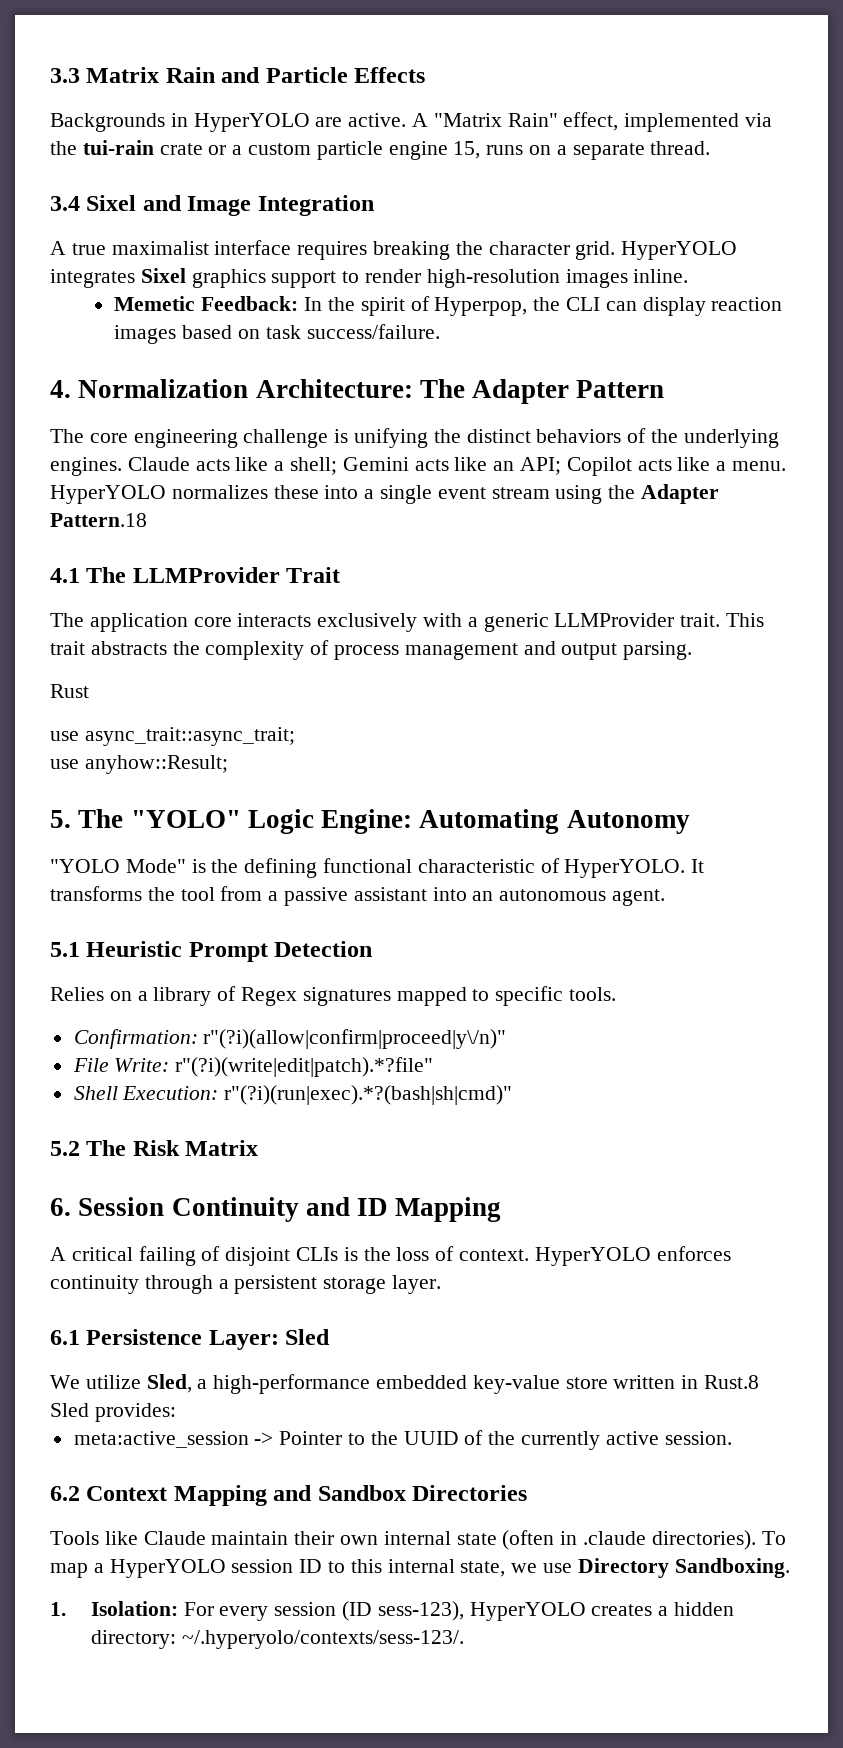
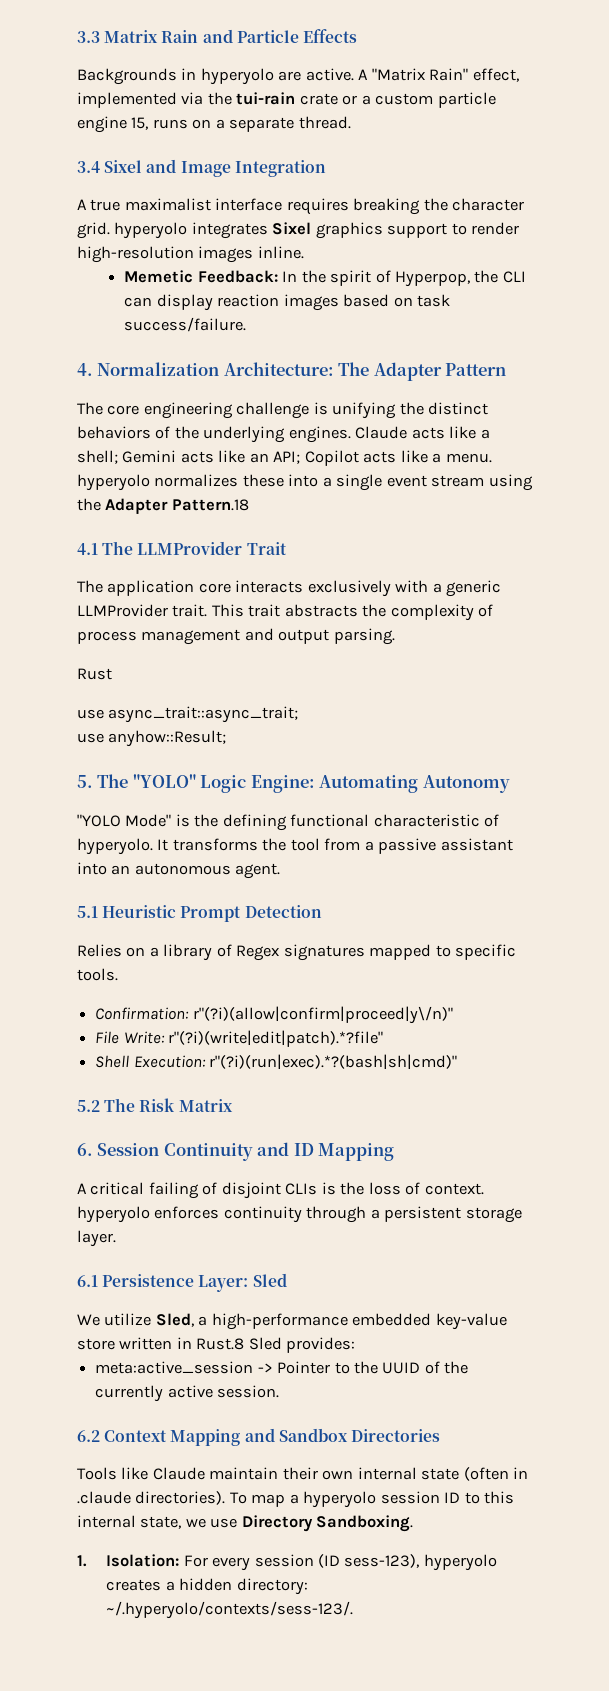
- Backgrounds in HyperYOLO are active.
+ Backgrounds in hyperyolo are active.
- A true maximalist interface requires breaking the character grid. HyperYOLO integrates Sixel graphics support to render high-resolution images inline.
+ A true maximalist interface requires breaking the character grid. hyperyolo integrates Sixel graphics support to render high-resolution images inline.
- Claude acts like a shell; Gemini acts like an API; Copilot acts like a menu. HyperYOLO normalizes these into a single event stream using the Adapter Pattern.18
+ Claude acts like a shell; Gemini acts like an API; Copilot acts like a menu. hyperyolo normalizes these into a single event stream using the Adapter Pattern.18
- "YOLO Mode" is the defining functional characteristic of HyperYOLO.
+ "YOLO Mode" is the defining functional characteristic of hyperyolo.
- A critical failing of disjoint CLIs is the loss of context. HyperYOLO enforces continuity through a persistent storage layer.
+ A critical failing of disjoint CLIs is the loss of context. hyperyolo enforces continuity through a persistent storage layer.
- To map a HyperYOLO session ID to this internal state, we use Directory Sandboxing.
+ To map a hyperyolo session ID to this internal state, we use Directory Sandboxing.
- 1. Isolation: For every session (ID sess-123), HyperYOLO creates a hidden directory: ~/.hyperyolo/contexts/sess-123/.
+ 1. Isolation: For every session (ID sess-123), hyperyolo creates a hidden directory: ~/.hyperyolo/contexts/sess-123/.

